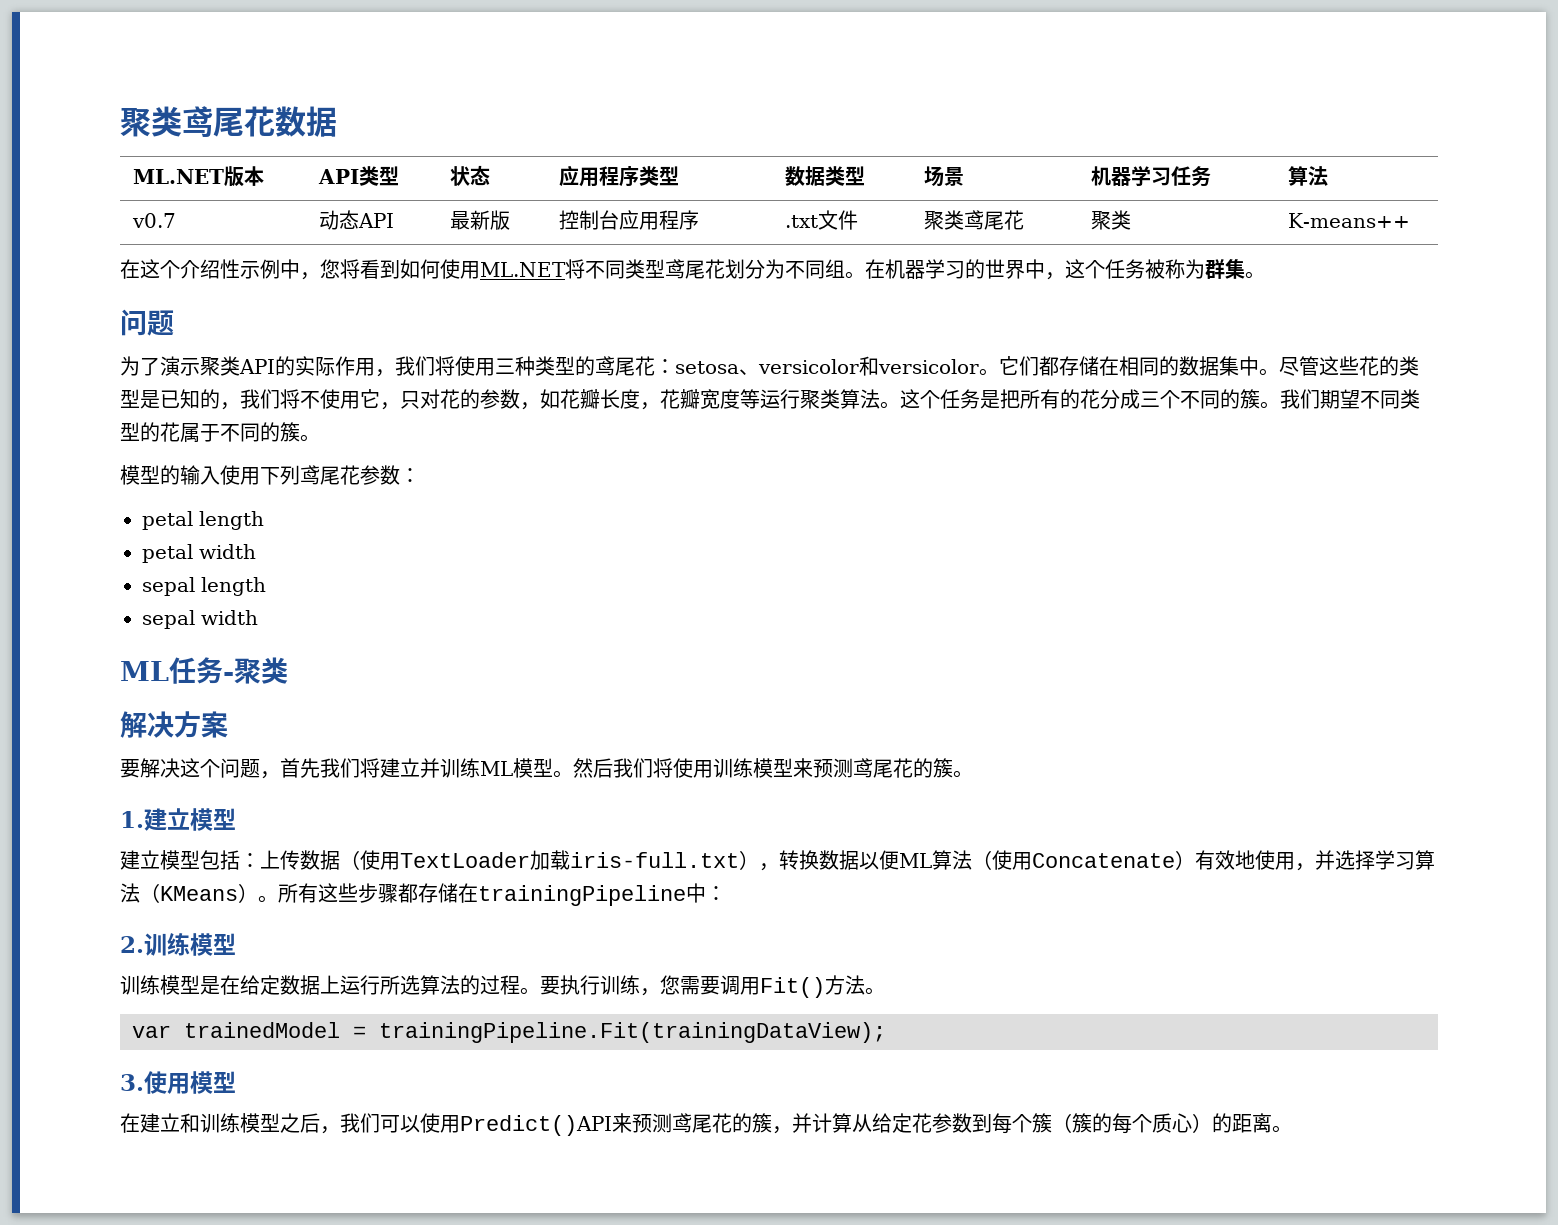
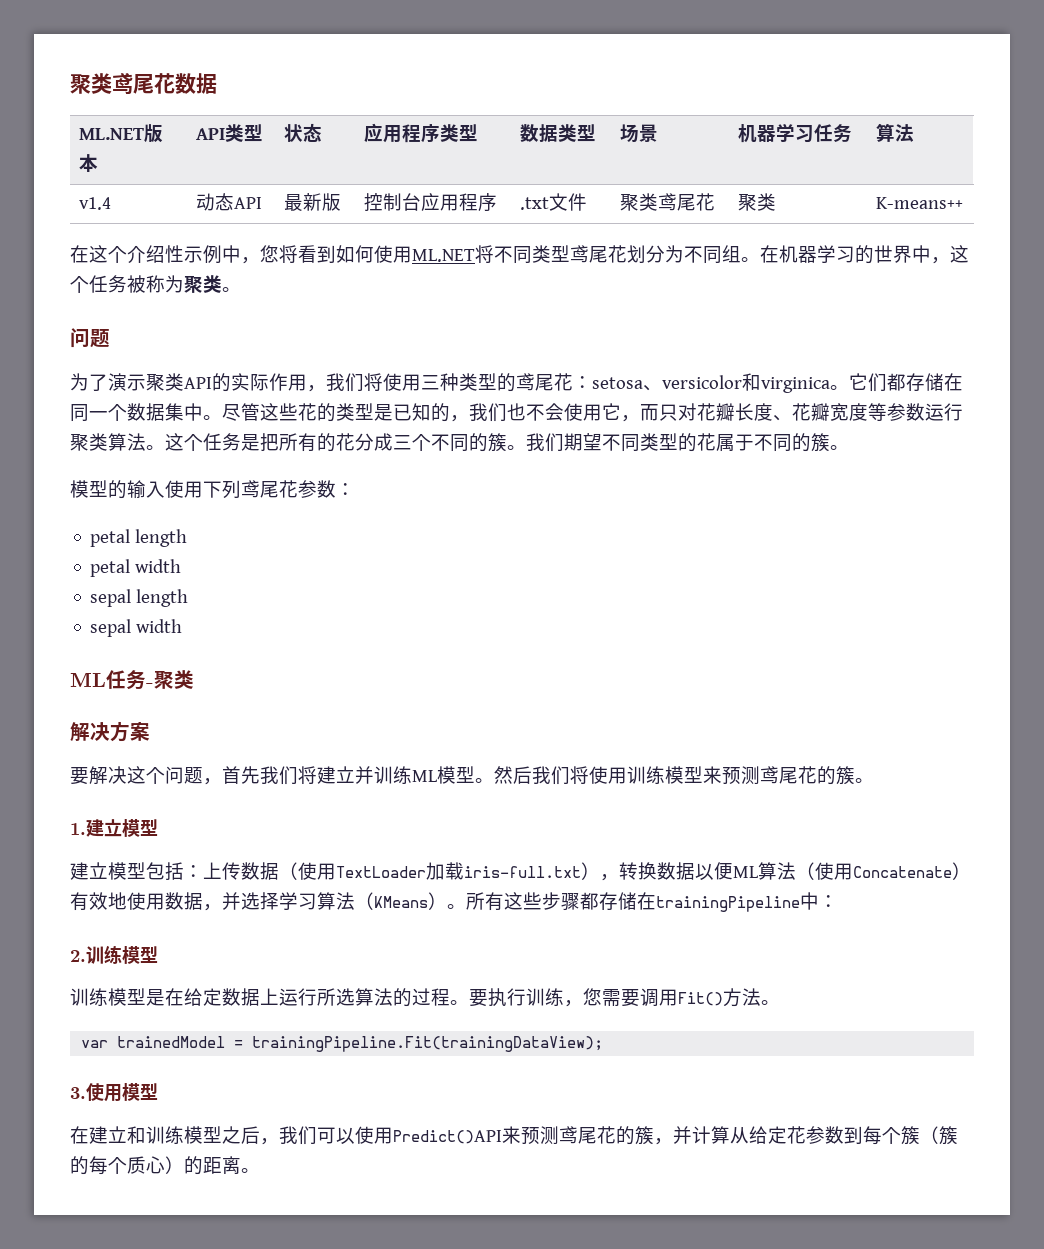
- v0.7 | 动态API | 最新版 | 控制台应用程序 | .txt文件 | 聚类鸢尾花 | 聚类 | K-means++
+ v1.4 | 动态API | 最新版 | 控制台应用程序 | .txt文件 | 聚类鸢尾花 | 聚类 | K-means++
- 在机器学习的世界中，这个任务被称为群集。
+ 在机器学习的世界中，这个任务被称为聚类。
- 为了演示聚类API的实际作用，我们将使用三种类型的鸢尾花：setosa、versicolor和versicolor。
+ 为了演示聚类API的实际作用，我们将使用三种类型的鸢尾花：setosa、versicolor和virginica。
- 它们都存储在相同的数据集中。
+ 它们都存储在同一个数据集中。
- 尽管这些花的类型是已知的，我们将不使用它，只对花的参数，如花瓣长度，花瓣宽度等运行聚类算法。
+ 尽管这些花的类型是已知的，我们也不会使用它，而只对花瓣长度、花瓣宽度等参数运行聚类算法。
- 建立模型包括：上传数据（使用TextLoader加载iris-full.txt），转换数据以便ML算法（使用Concatenate）有效地使用，并选择学习算法（KMeans）。
+ 建立模型包括：上传数据（使用TextLoader加载iris-full.txt），转换数据以便ML算法（使用Concatenate）有效地使用数据，并选择学习算法（KMeans）。

